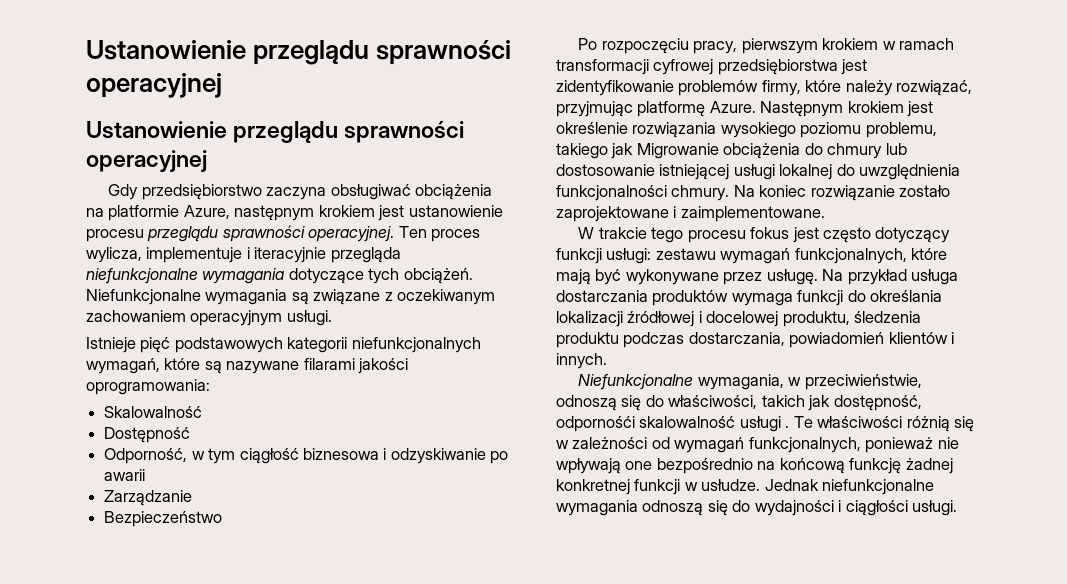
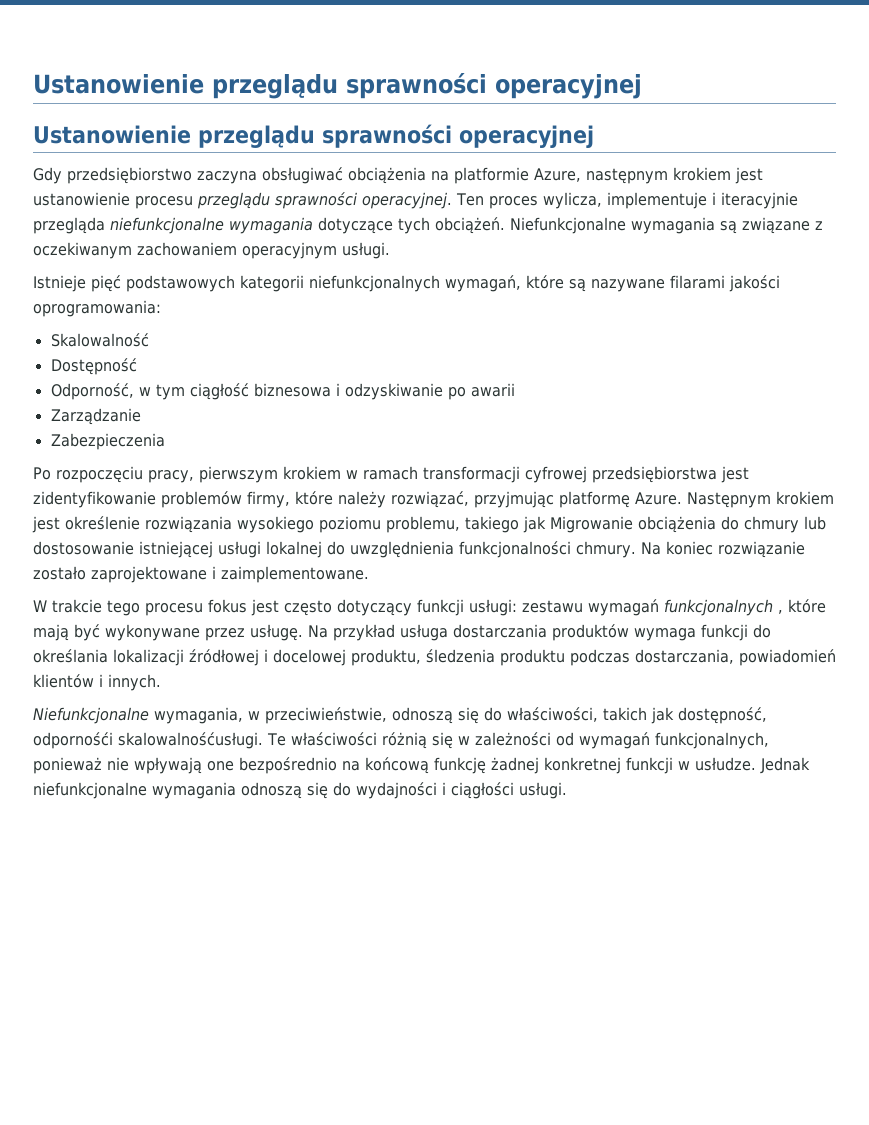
- Bezpieczeństwo
+ Zabezpieczenia
- W trakcie tego procesu fokus jest często dotyczący funkcji usługi: zestawu wymagań funkcjonalnych, które mają być wykonywane przez usługę.
+ W trakcie tego procesu fokus jest często dotyczący funkcji usługi: zestawu wymagań funkcjonalnych , które mają być wykonywane przez usługę.
- Niefunkcjonalne wymagania, w przeciwieństwie, odnoszą się do właściwości, takich jak dostępność, odpornośći skalowalność usługi .
+ Niefunkcjonalne wymagania, w przeciwieństwie, odnoszą się do właściwości, takich jak dostępność, odpornośći skalowalnośćusługi.

